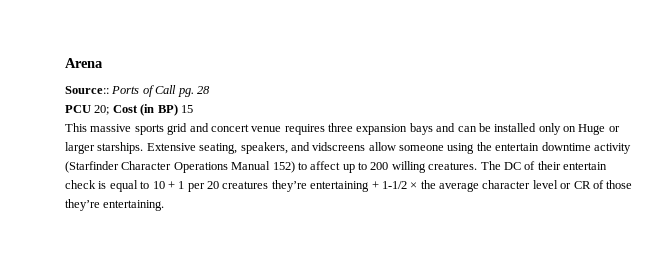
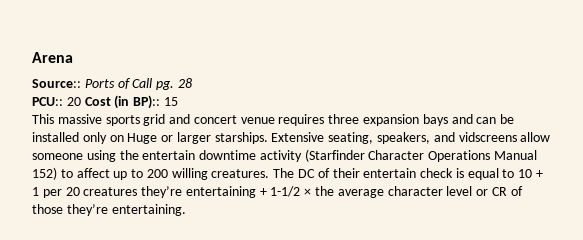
- PCU 20; Cost (in BP) 15
+ PCU:: 20 Cost (in BP):: 15

